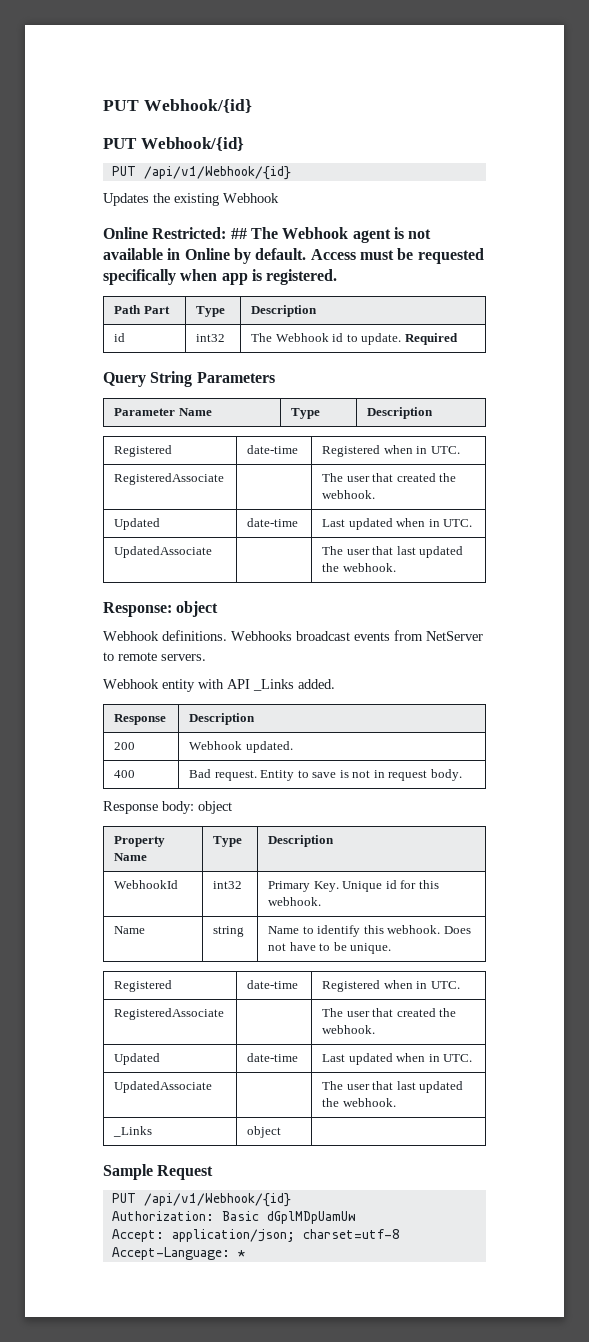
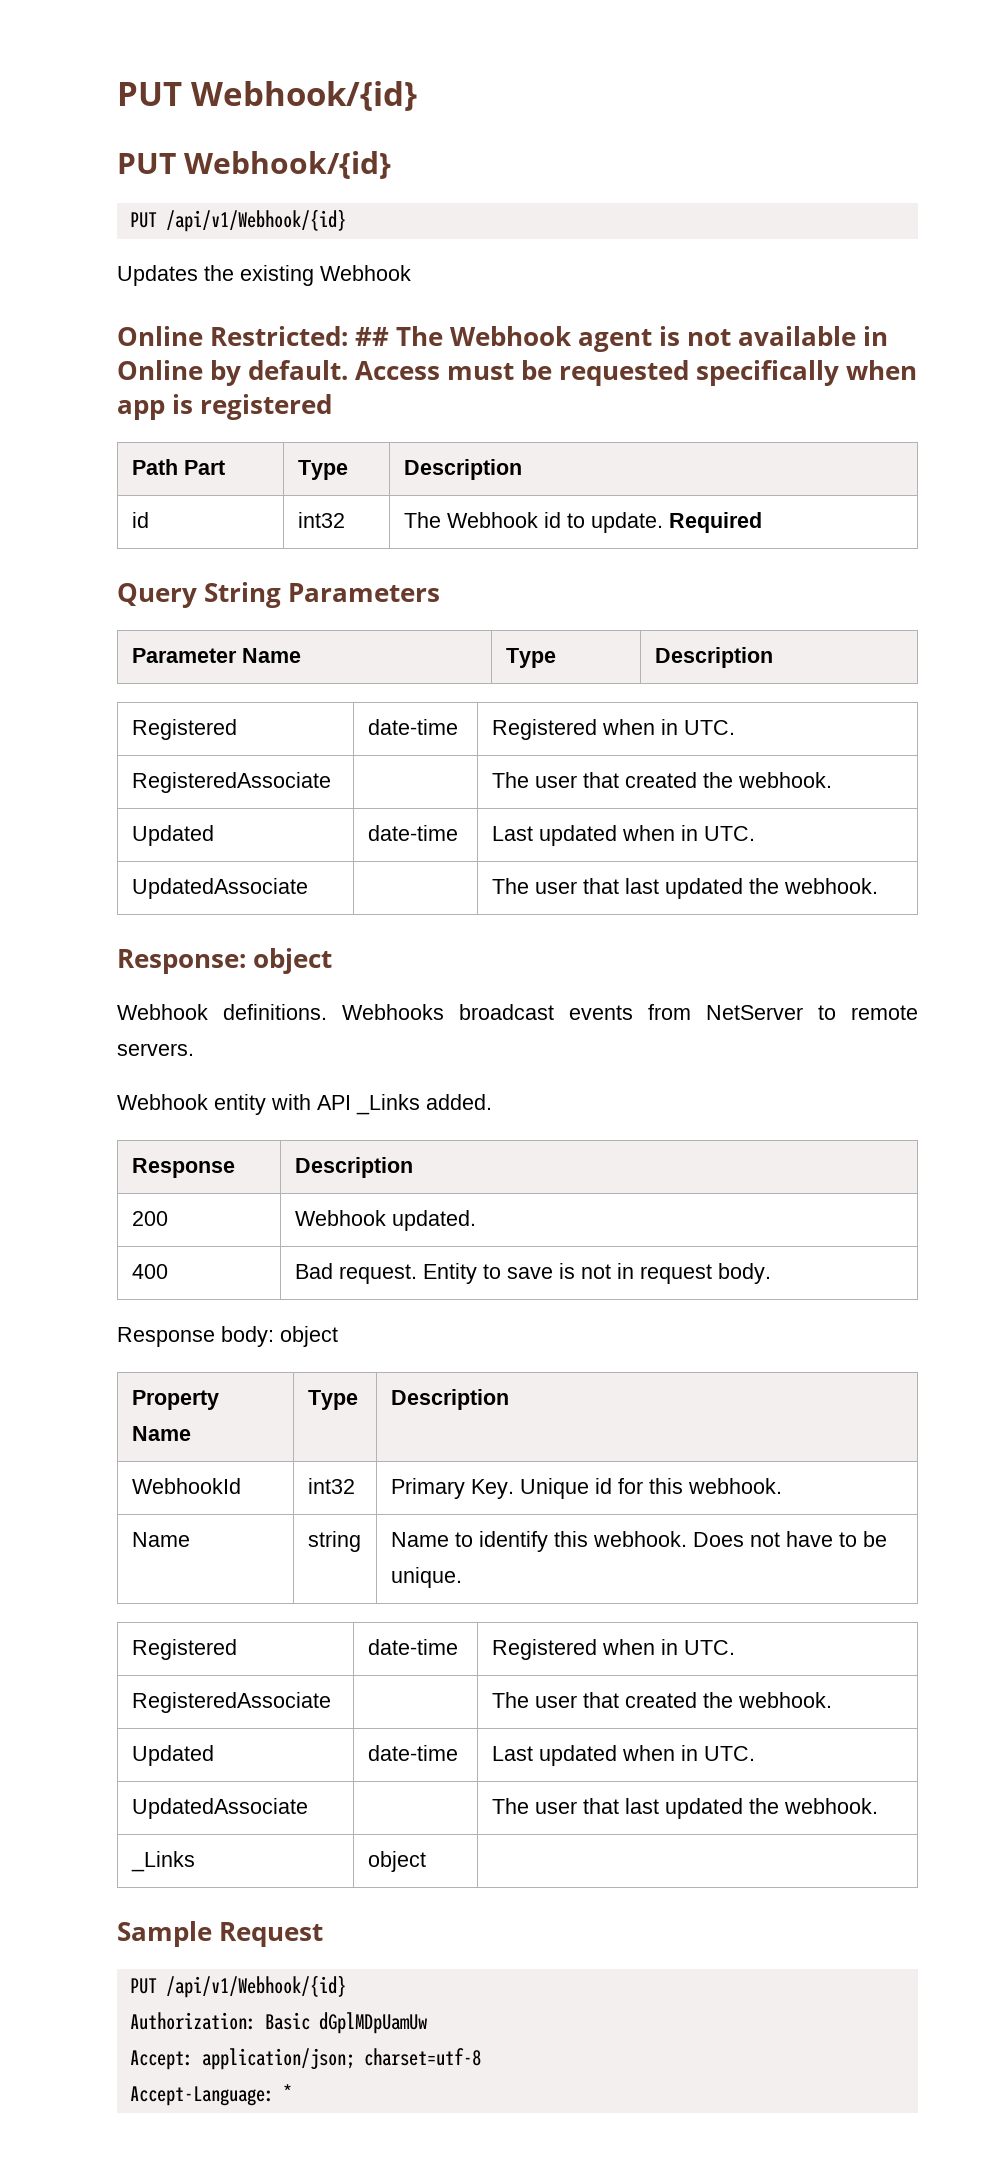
- Access must be requested specifically when app is registered.
+ Access must be requested specifically when app is registered

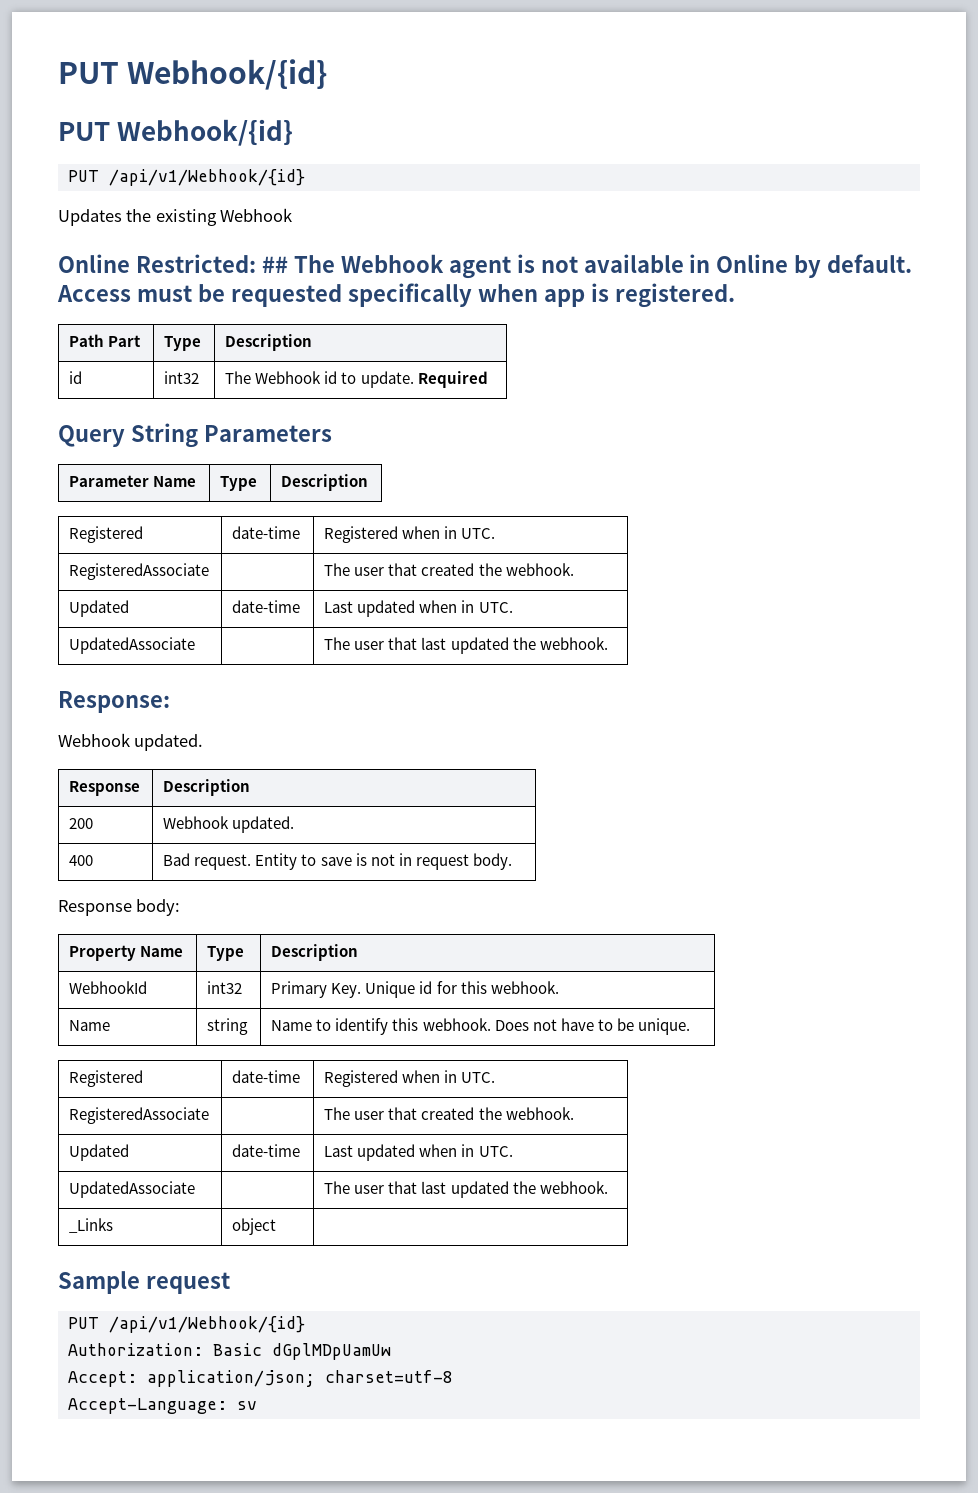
- Access must be requested specifically when app is registered
+ Access must be requested specifically when app is registered.
- Response: object
- Webhook definitions. Webhooks broadcast events from NetServer to remote servers.
- Webhook entity with API _Links added.
+ Response:
+ Webhook updated.
- Response body: object
+ Response body:
- Sample Request
+ Sample request
- Accept-Language: *
+ Accept-Language: sv

